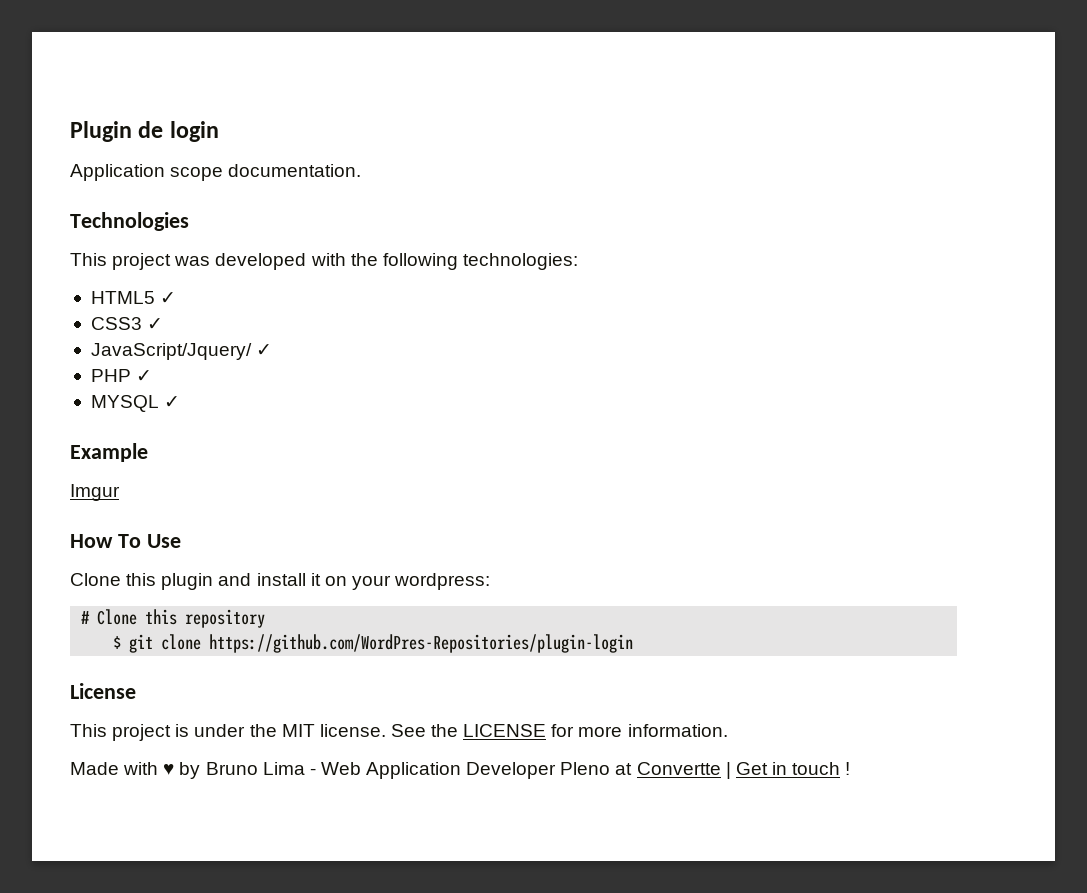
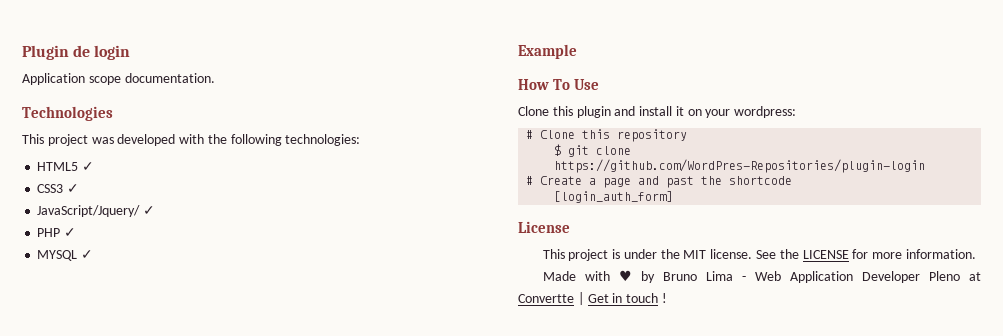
- Imgur
+ # Create a page and past the shortcode
+ [login_auth_form]

